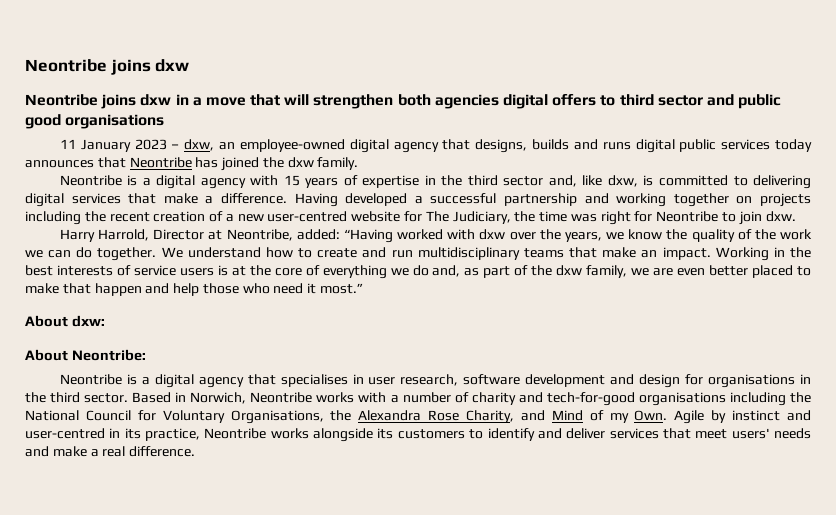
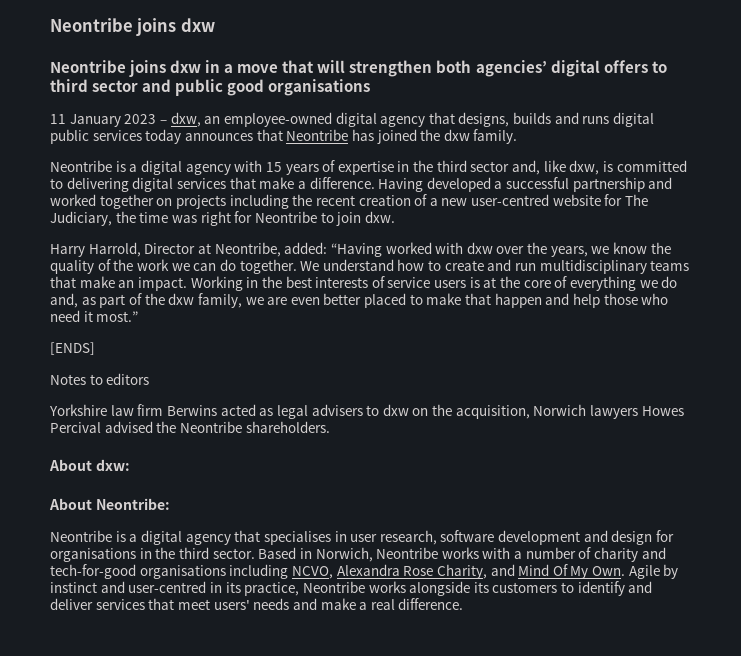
- Neontribe joins dxw in a move that will strengthen both agencies digital offers to third sector and public good organisations
+ Neontribe joins dxw in a move that will strengthen both agencies’ digital offers to third sector and public good organisations
- Having developed a successful partnership and working together on projects including the recent creation of a new user-centred website for The Judiciary, the time was right for Neontribe to join dxw.
+ Having developed a successful partnership and worked together on projects including the recent creation of a new user-centred website for The Judiciary, the time was right for Neontribe to join dxw.
+ [ENDS]
+ Notes to editors
+ Yorkshire law firm Berwins acted as legal advisers to dxw on the acquisition, Norwich lawyers Howes Percival advised the Neontribe shareholders.
- Based in Norwich, Neontribe works with a number of charity and tech-for-good organisations including the National Council for Voluntary Organisations, the Alexandra Rose Charity, and Mind of my Own. Agile by instinct and user-centred in its practice, Neontribe works alongside its customers to identify and deliver services that meet users' needs and make a real difference.
+ Based in Norwich, Neontribe works with a number of charity and tech-for-good organisations including NCVO, Alexandra Rose Charity, and Mind Of My Own. Agile by instinct and user-centred in its practice, Neontribe works alongside its customers to identify and deliver services that meet users' needs and make a real difference.

